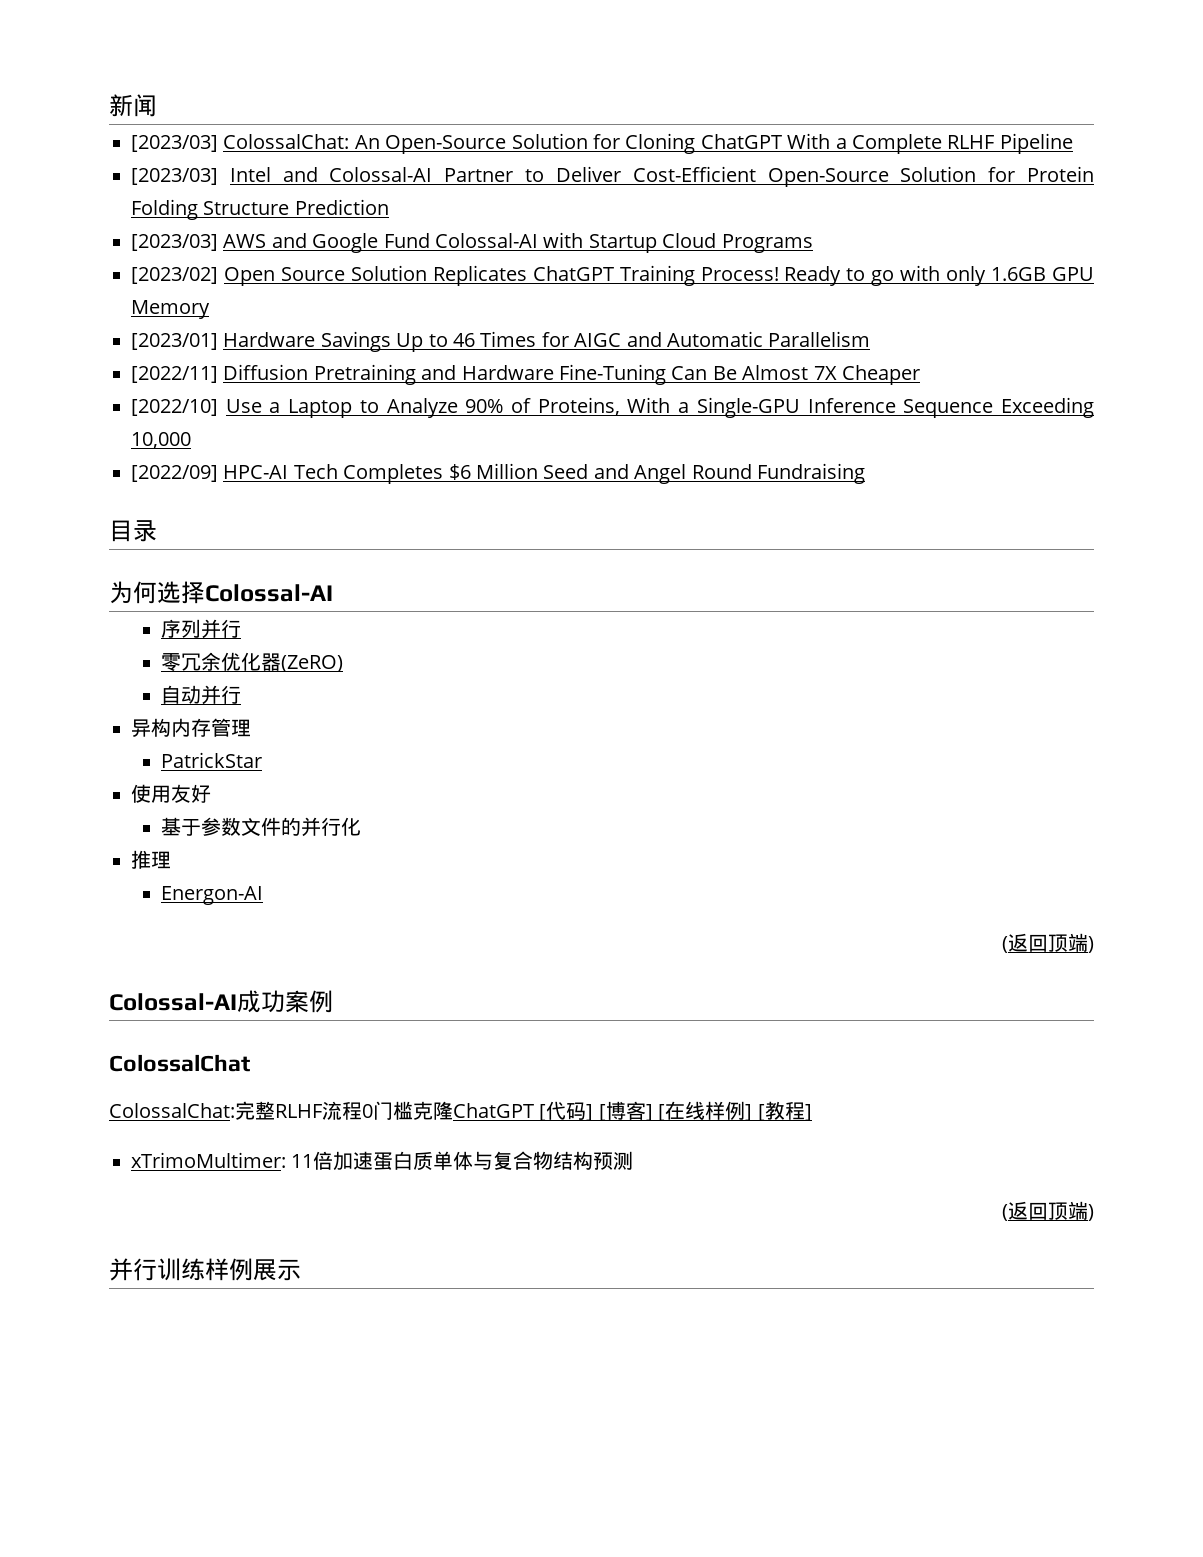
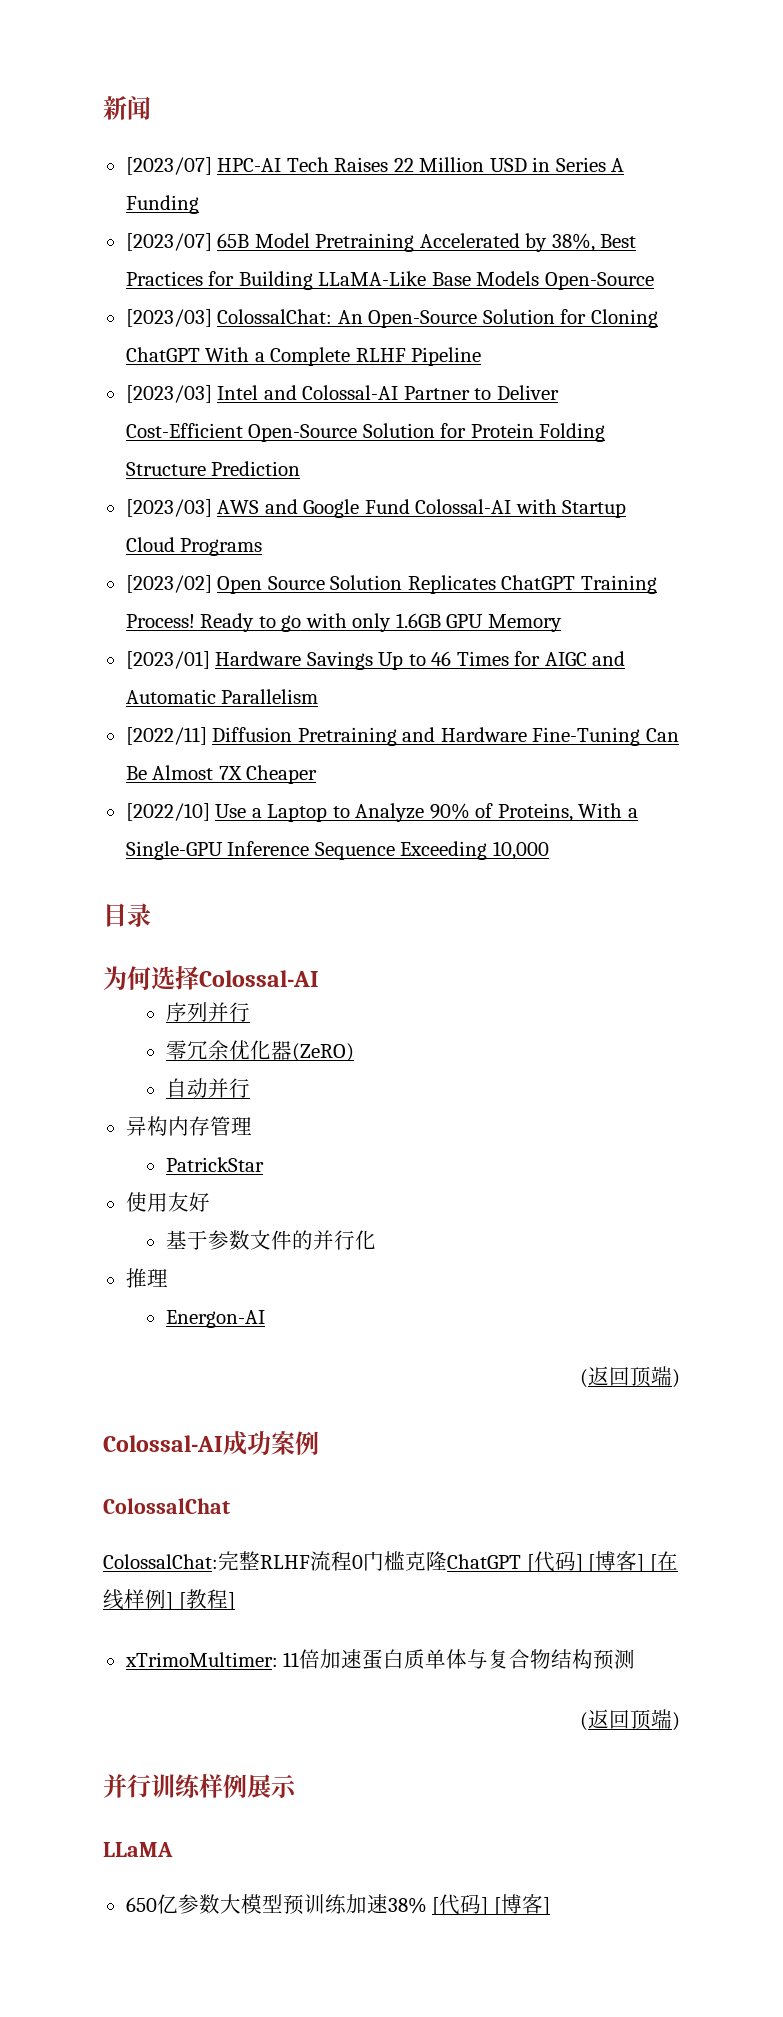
+ [2023/07] HPC-AI Tech Raises 22 Million USD in Series A Funding
+ [2023/07] 65B Model Pretraining Accelerated by 38%, Best Practices for Building LLaMA-Like Base Models Open-Source
- [2022/09] HPC-AI Tech Completes $6 Million Seed and Angel Round Fundraising
+ LLaMA
+ 650亿参数大模型预训练加速38% [代码] [博客]

